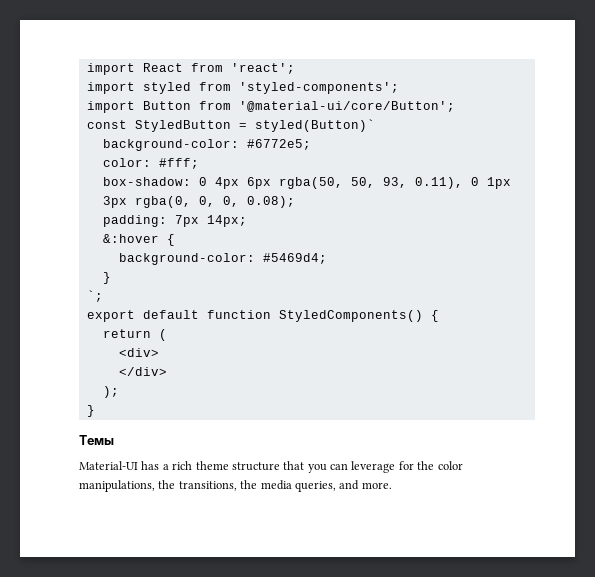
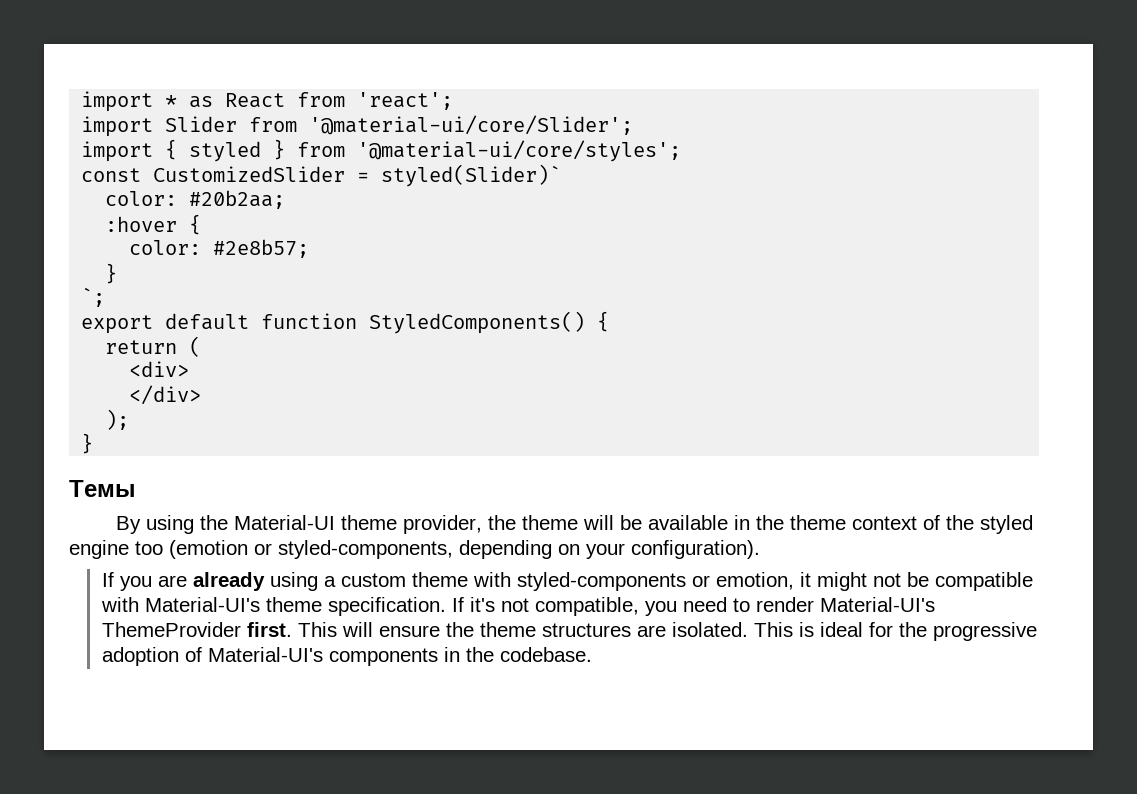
- import React from 'react';
+ import * as React from 'react';
- import styled from 'styled-components';
- import Button from '@material-ui/core/Button';
- const StyledButton = styled(Button)`
- background-color: #6772e5;
- color: #fff;
- box-shadow: 0 4px 6px rgba(50, 50, 93, 0.11), 0 1px 3px rgba(0, 0, 0, 0.08);
- padding: 7px 14px;
- &:hover {
- background-color: #5469d4;
+ import Slider from '@material-ui/core/Slider';
+ import { styled } from '@material-ui/core/styles';
+ const CustomizedSlider = styled(Slider)`
+ color: #20b2aa;
+ :hover {
+ color: #2e8b57;
- Material-UI has a rich theme structure that you can leverage for the color manipulations, the transitions, the media queries, and more.
+ By using the Material-UI theme provider, the theme will be available in the theme context of the styled engine too (emotion or styled-components, depending on your configuration).
+ If you are already using a custom theme with styled-components or emotion, it might not be compatible with Material-UI's theme specification. If it's not compatible, you need to render Material-UI's ThemeProvider first. This will ensure the theme structures are isolated. This is ideal for the progressive adoption of Material-UI's components in the codebase.

